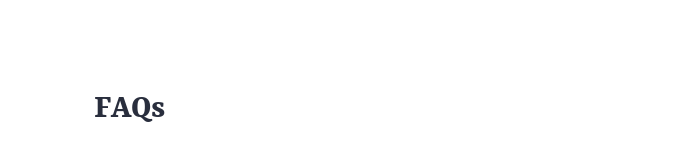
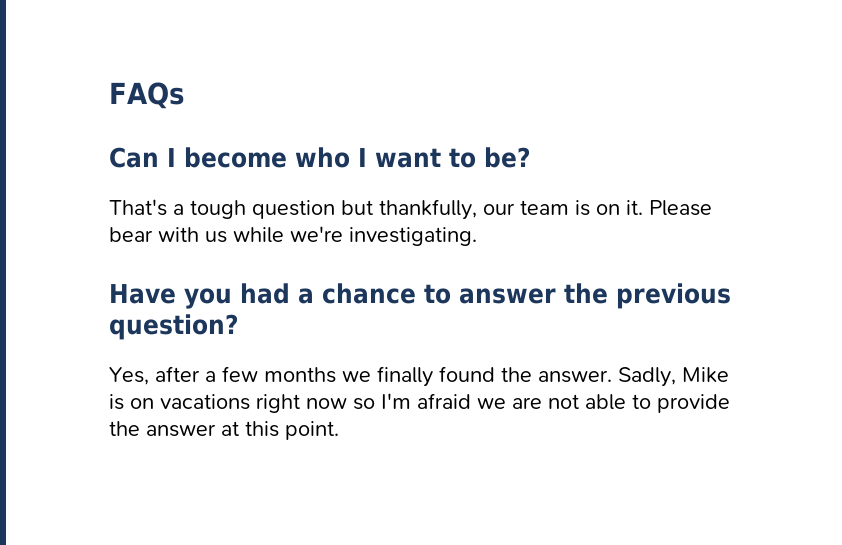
+ Can I become who I want to be?
+ That's a tough question but thankfully, our team is on it. Please bear with us while we're investigating.
+ Have you had a chance to answer the previous question?
+ Yes, after a few months we finally found the answer. Sadly, Mike is on vacations right now so I'm afraid we are not able to provide the answer at this point.

